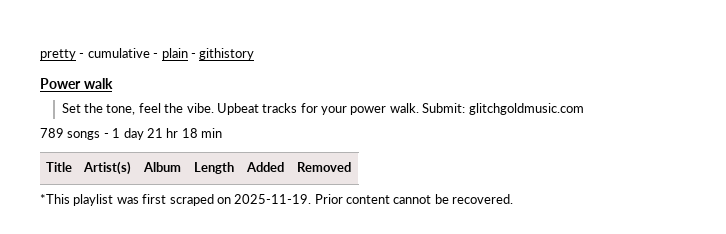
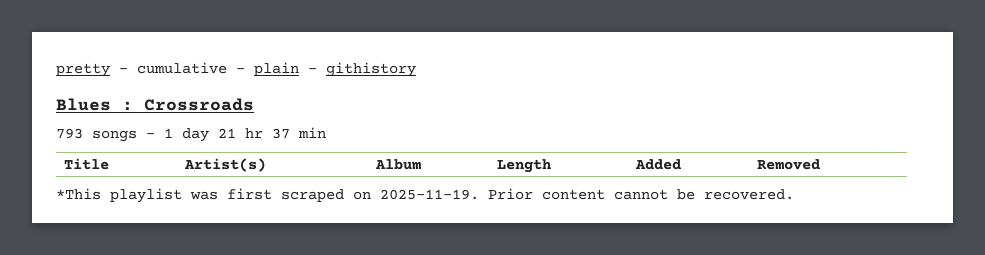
- Power walk
- Set the tone, feel the vibe. Upbeat tracks for your power walk. Submit: glitchgoldmusic.com
- 789 songs - 1 day 21 hr 18 min
+ Blues : Crossroads
+ 793 songs - 1 day 21 hr 37 min

